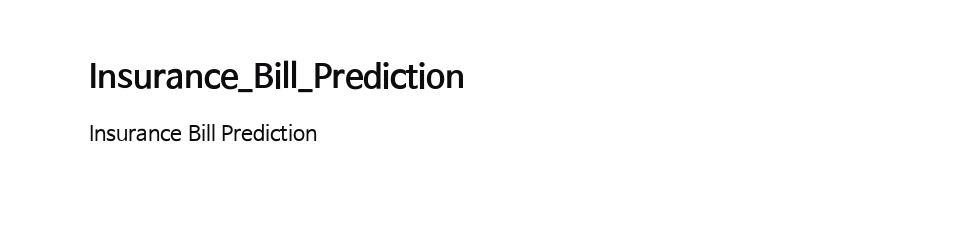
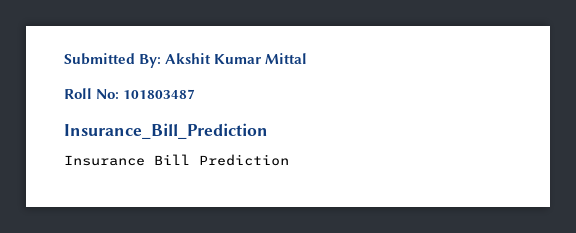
+ Submitted By: Akshit Kumar Mittal
+ Roll No: 101803487

